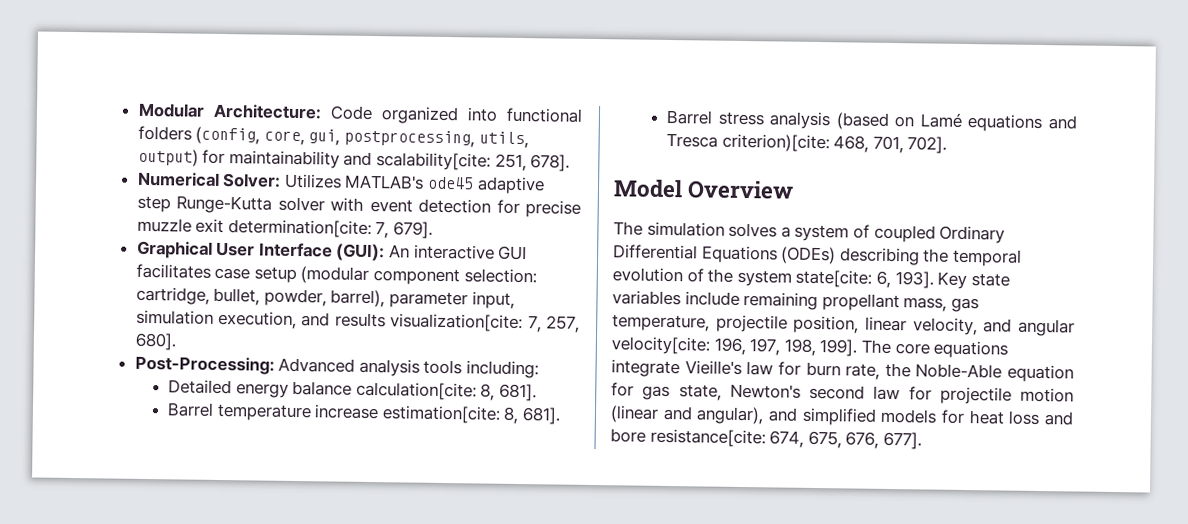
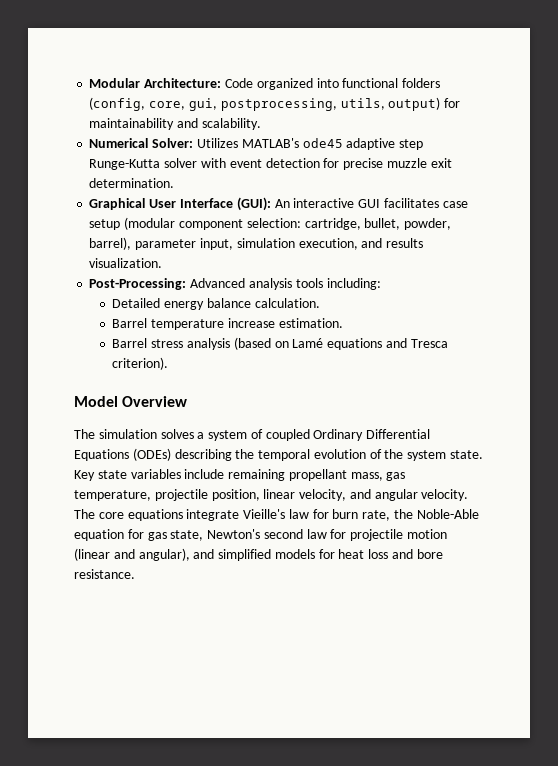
- Modular Architecture: Code organized into functional folders (config, core, gui, postprocessing, utils, output) for maintainability and scalability[cite: 251, 678].
+ Modular Architecture: Code organized into functional folders (config, core, gui, postprocessing, utils, output) for maintainability and scalability.
- Numerical Solver: Utilizes MATLAB's ode45 adaptive step Runge-Kutta solver with event detection for precise muzzle exit determination[cite: 7, 679].
+ Numerical Solver: Utilizes MATLAB's ode45 adaptive step Runge-Kutta solver with event detection for precise muzzle exit determination.
- Graphical User Interface (GUI): An interactive GUI facilitates case setup (modular component selection: cartridge, bullet, powder, barrel), parameter input, simulation execution, and results visualization[cite: 7, 257, 680].
+ Graphical User Interface (GUI): An interactive GUI facilitates case setup (modular component selection: cartridge, bullet, powder, barrel), parameter input, simulation execution, and results visualization.
- Detailed energy balance calculation[cite: 8, 681].
+ Detailed energy balance calculation.
- Barrel temperature increase estimation[cite: 8, 681].
+ Barrel temperature increase estimation.
- Barrel stress analysis (based on Lamé equations and Tresca criterion)[cite: 468, 701, 702].
+ Barrel stress analysis (based on Lamé equations and Tresca criterion).
- The simulation solves a system of coupled Ordinary Differential Equations (ODEs) describing the temporal evolution of the system state[cite: 6, 193].
+ The simulation solves a system of coupled Ordinary Differential Equations (ODEs) describing the temporal evolution of the system state.
- Key state variables include remaining propellant mass, gas temperature, projectile position, linear velocity, and angular velocity[cite: 196, 197, 198, 199].
+ Key state variables include remaining propellant mass, gas temperature, projectile position, linear velocity, and angular velocity.
- The core equations integrate Vieille's law for burn rate, the Noble-Able equation for gas state, Newton's second law for projectile motion (linear and angular), and simplified models for heat loss and bore resistance[cite: 674, 675, 676, 677].
+ The core equations integrate Vieille's law for burn rate, the Noble-Able equation for gas state, Newton's second law for projectile motion (linear and angular), and simplified models for heat loss and bore resistance.

